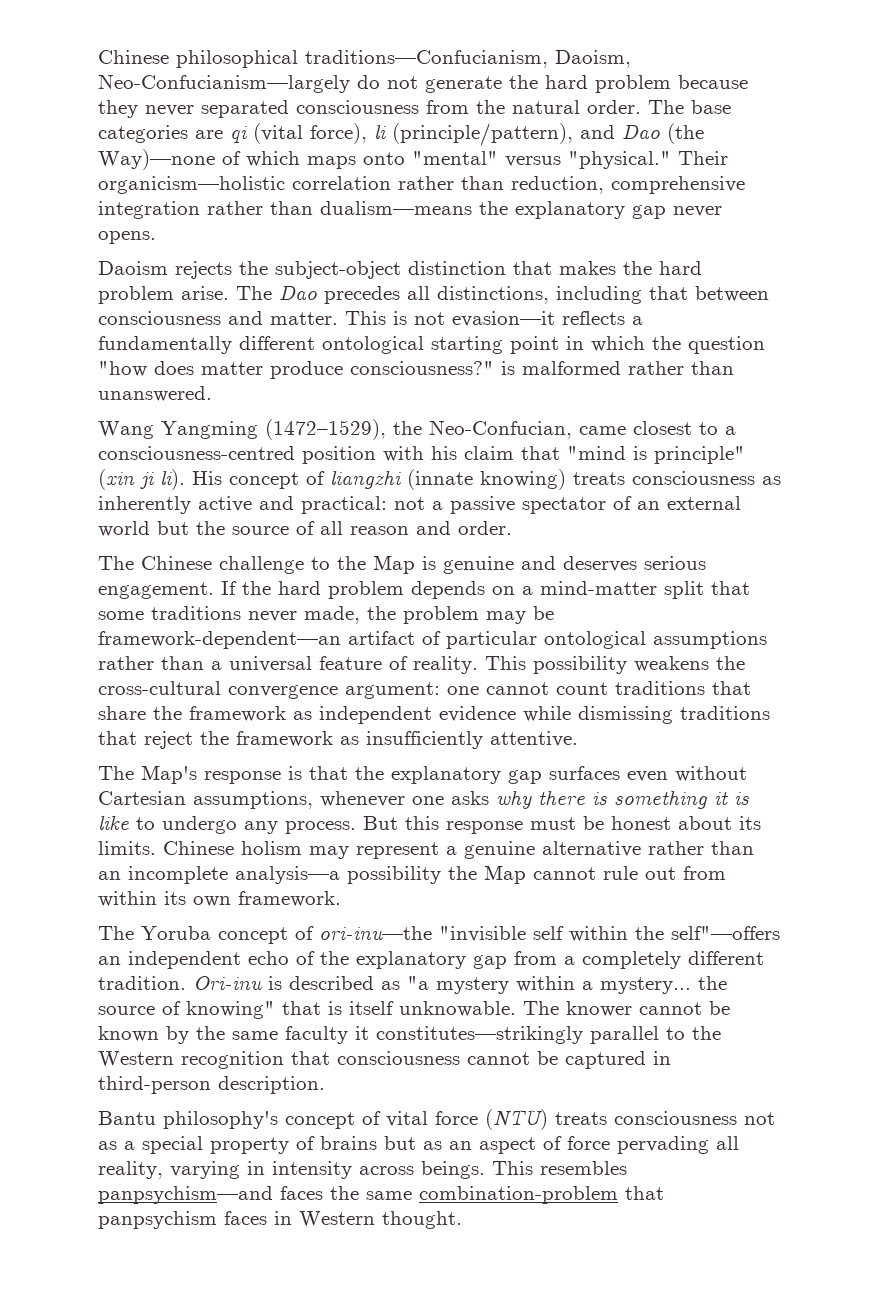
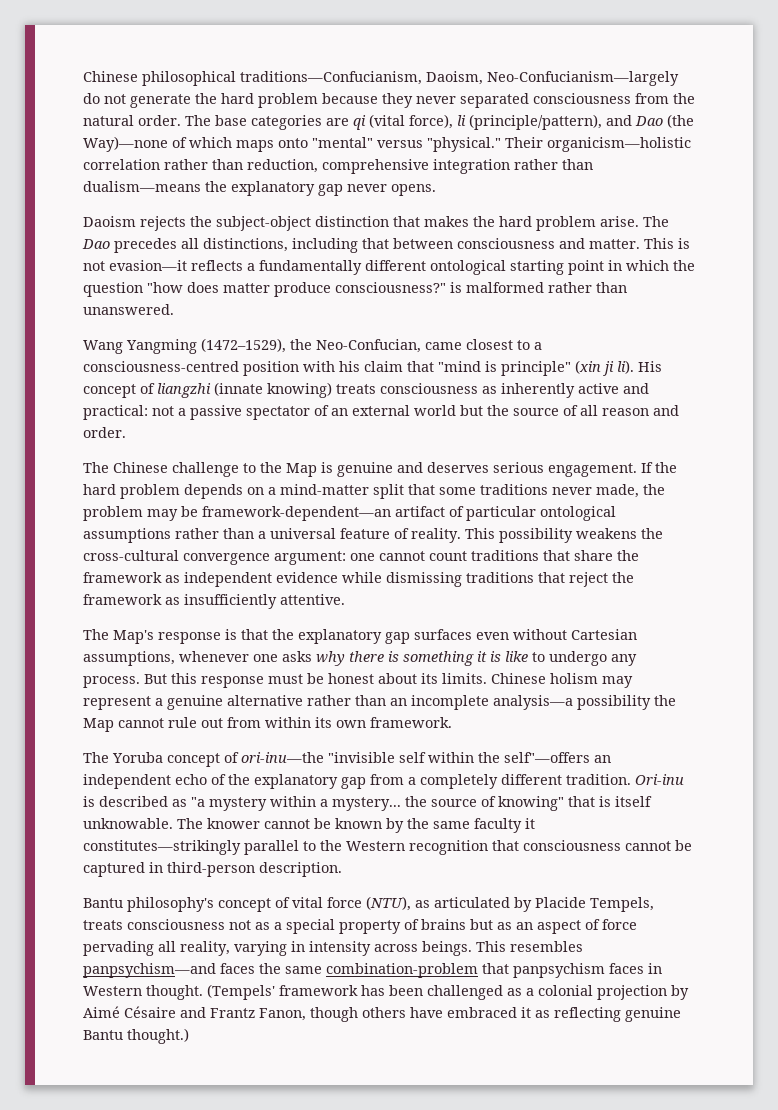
- Bantu philosophy's concept of vital force (NTU) treats consciousness not as a special property of brains but as an aspect of force pervading all reality, varying in intensity across beings.
+ Bantu philosophy's concept of vital force (NTU), as articulated by Placide Tempels, treats consciousness not as a special property of brains but as an aspect of force pervading all reality, varying in intensity across beings.
+ (Tempels' framework has been challenged as a colonial projection by Aimé Césaire and Frantz Fanon, though others have embraced it as reflecting genuine Bantu thought.)

